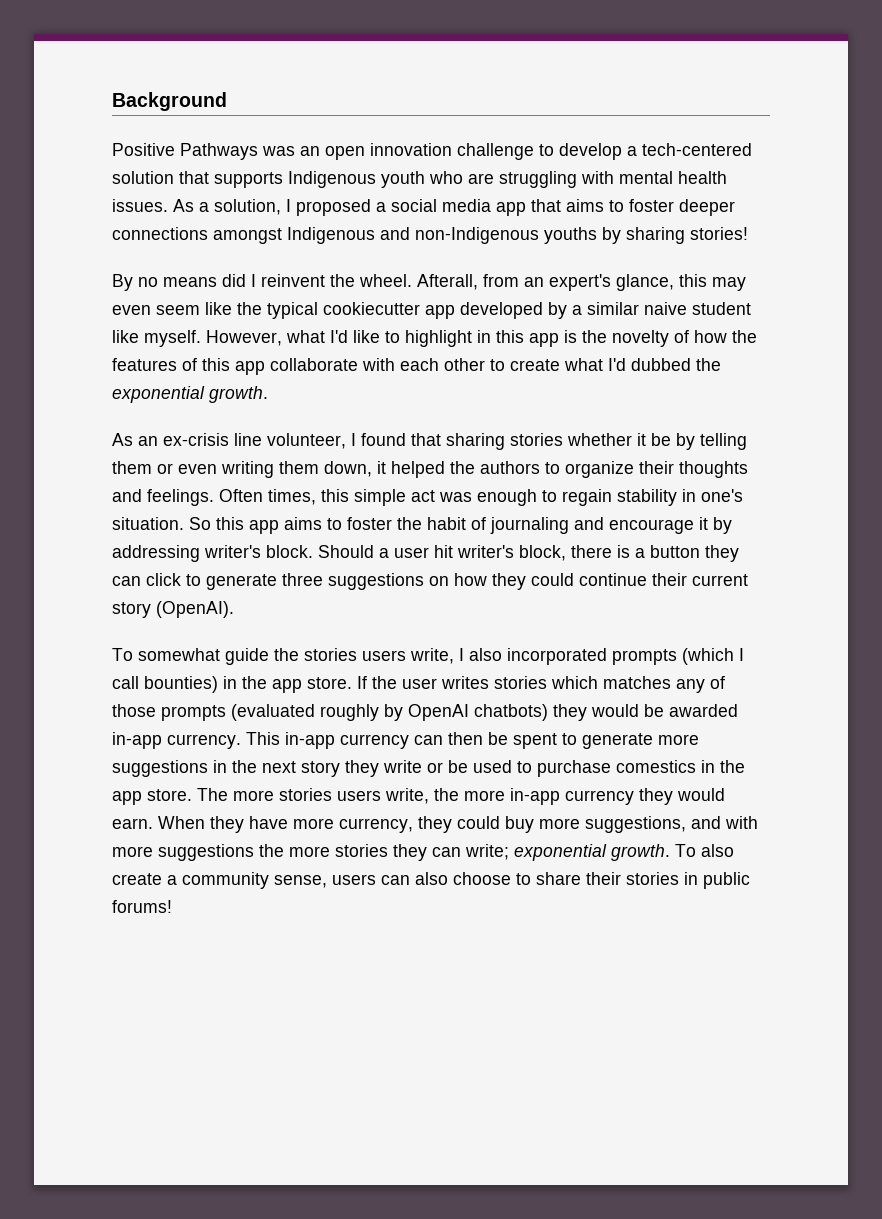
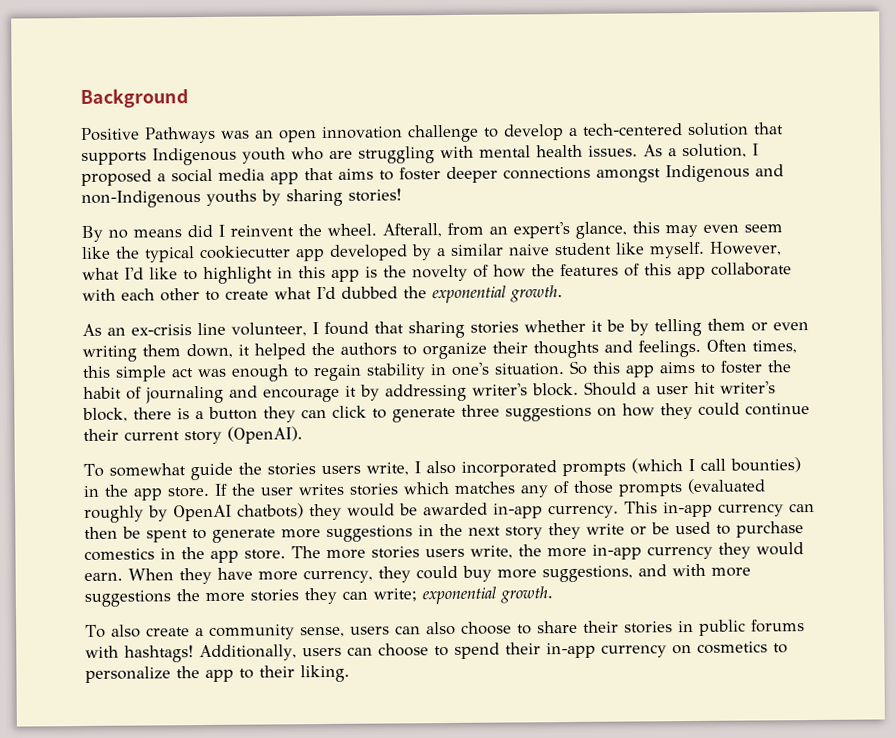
- When they have more currency, they could buy more suggestions, and with more suggestions the more stories they can write; exponential growth. To also create a community sense, users can also choose to share their stories in public forums!
+ When they have more currency, they could buy more suggestions, and with more suggestions the more stories they can write; exponential growth.
+ To also create a community sense, users can also choose to share their stories in public forums with hashtags! Additionally, users can choose to spend their in-app currency on cosmetics to personalize the app to their liking.

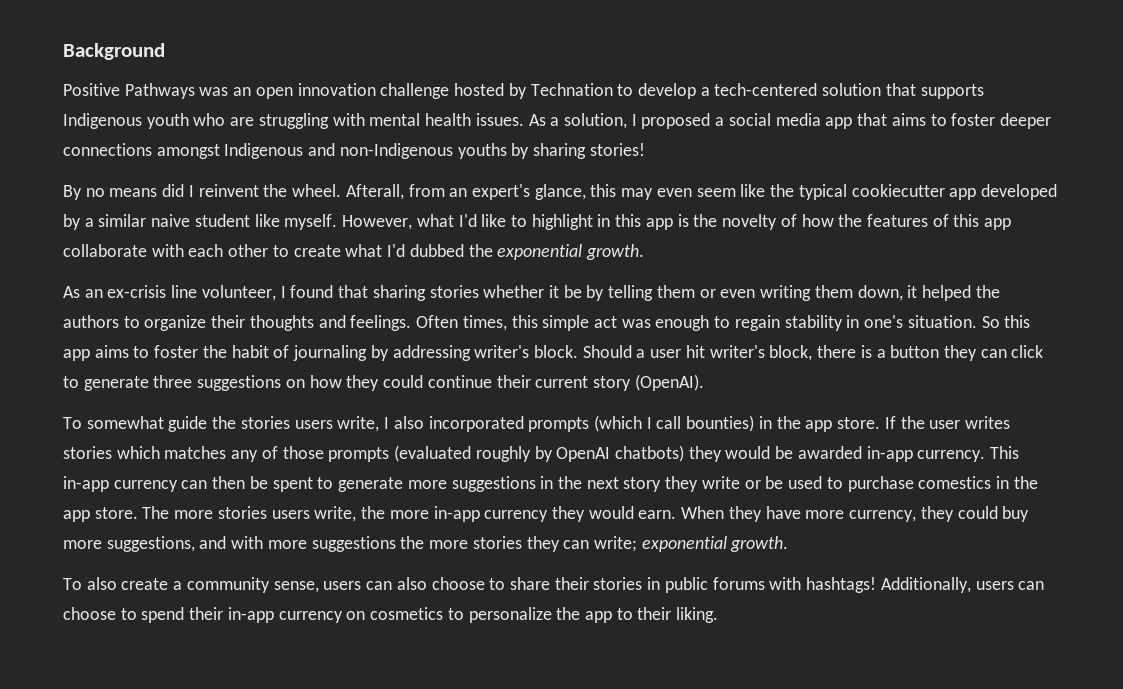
- Positive Pathways was an open innovation challenge to develop a tech-centered solution that supports Indigenous youth who are struggling with mental health issues.
+ Positive Pathways was an open innovation challenge hosted by Technation to develop a tech-centered solution that supports Indigenous youth who are struggling with mental health issues.
- So this app aims to foster the habit of journaling and encourage it by addressing writer's block.
+ So this app aims to foster the habit of journaling by addressing writer's block.

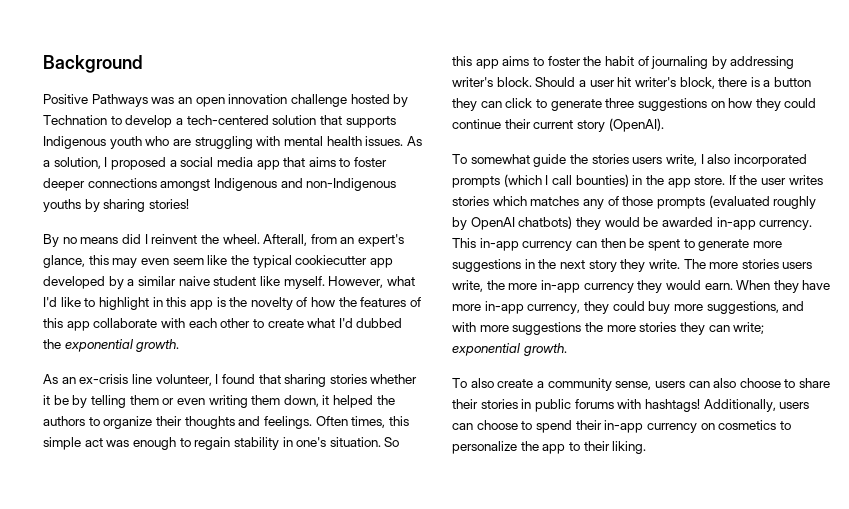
- This in-app currency can then be spent to generate more suggestions in the next story they write or be used to purchase comestics in the app store.
+ This in-app currency can then be spent to generate more suggestions in the next story they write.
- When they have more currency, they could buy more suggestions, and with more suggestions the more stories they can write; exponential growth.
+ When they have more in-app currency, they could buy more suggestions, and with more suggestions the more stories they can write; exponential growth.

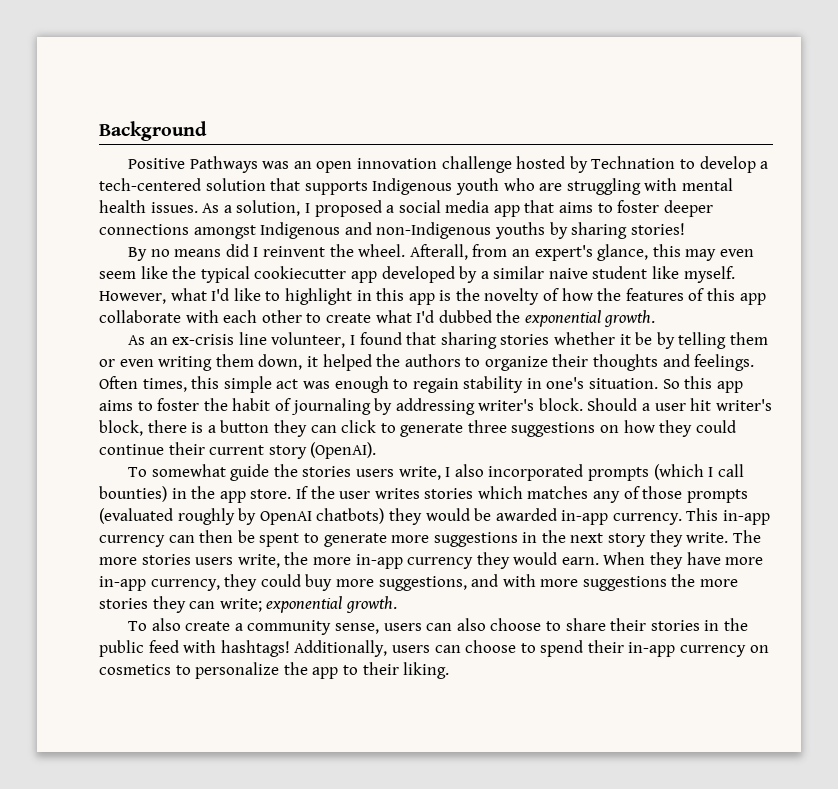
- To also create a community sense, users can also choose to share their stories in public forums with hashtags!
+ To also create a community sense, users can also choose to share their stories in the public feed with hashtags!

